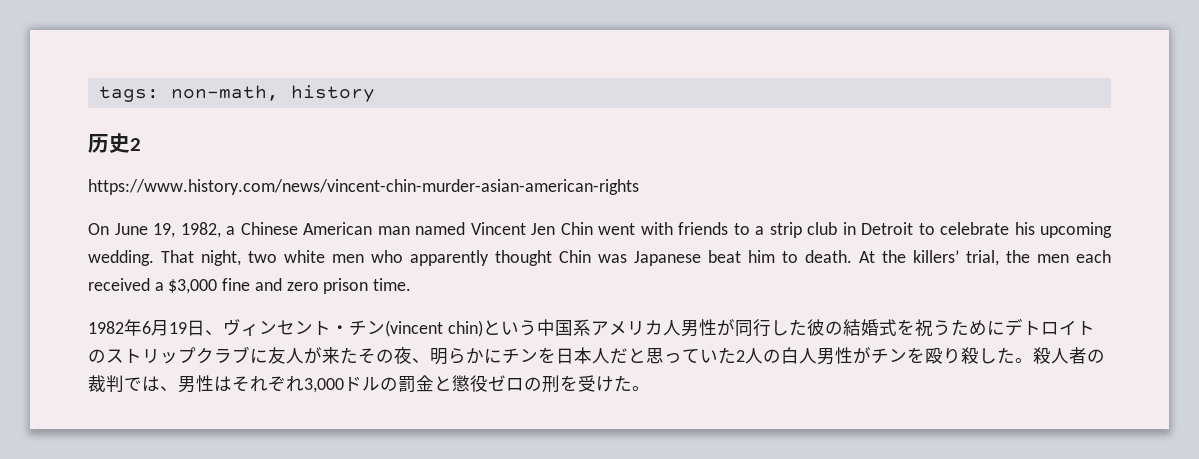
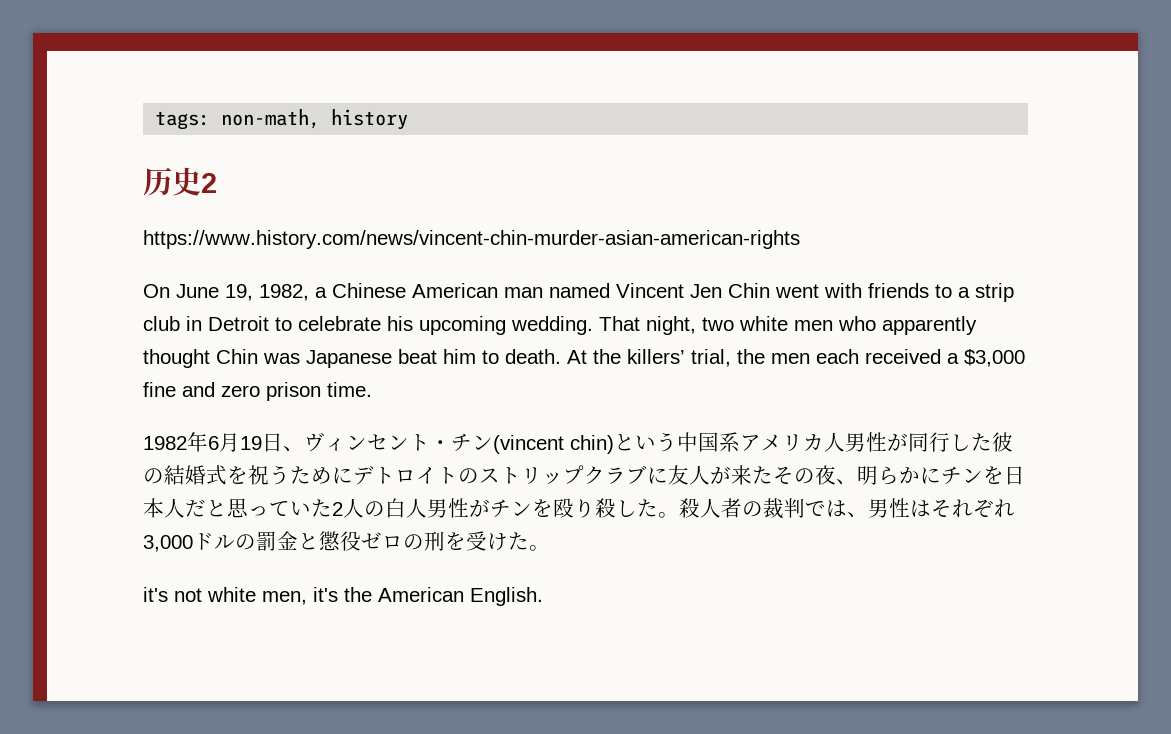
+ it's not white men, it's the American English.

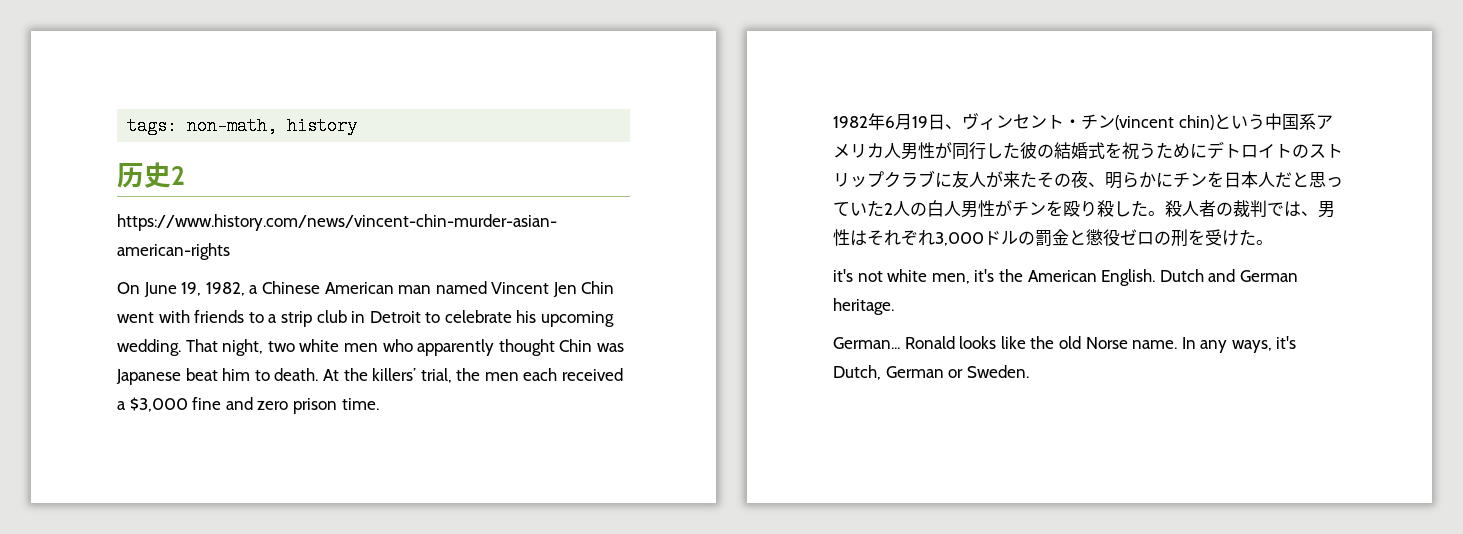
+ Dutch and German heritage.
+ German... Ronald looks like the old Norse name. In any ways, it's Dutch, German or Sweden.

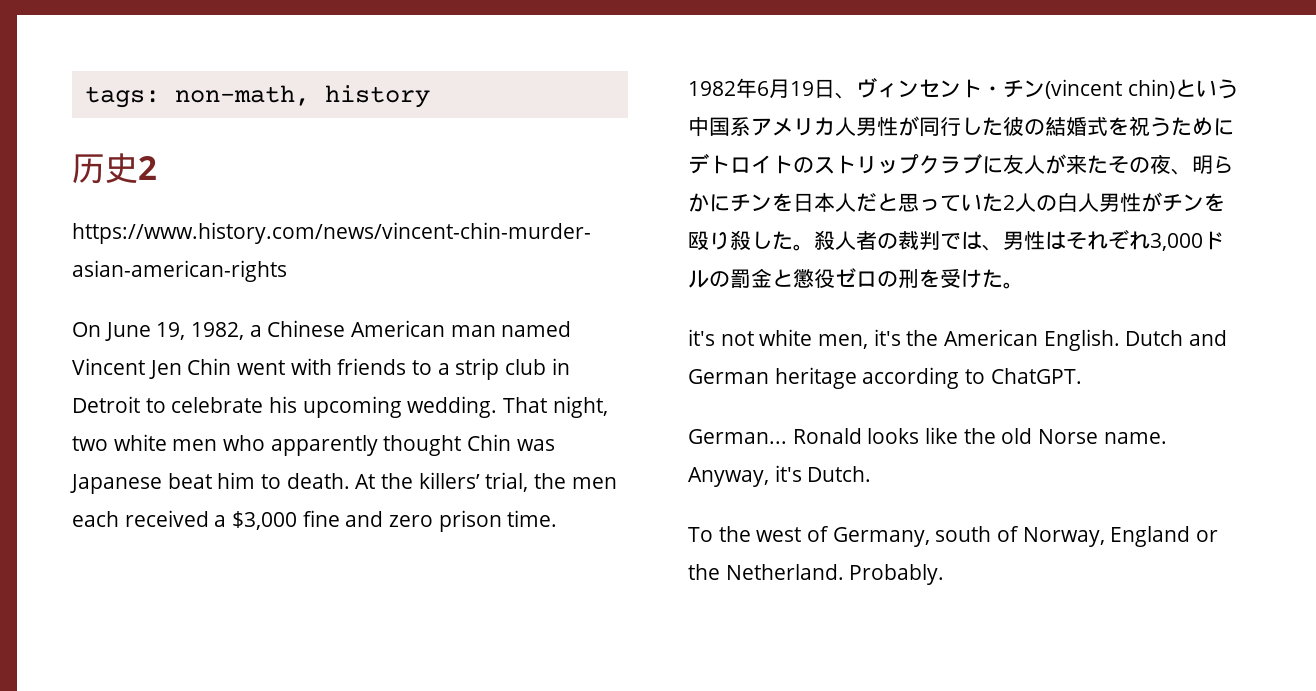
- Dutch and German heritage.
+ Dutch and German heritage according to ChatGPT.
- In any ways, it's Dutch, German or Sweden.
+ Anyway, it's Dutch.
+ To the west of Germany, south of Norway, England or the Netherland. Probably.

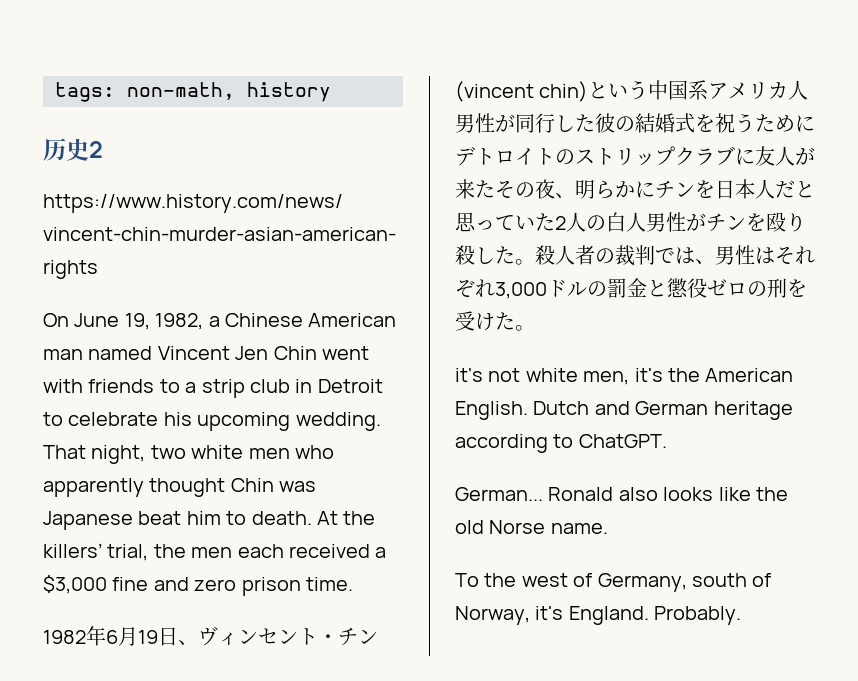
- Ronald looks like the old Norse name. Anyway, it's Dutch.
+ Ronald also looks like the old Norse name.
- To the west of Germany, south of Norway, England or the Netherland.
+ To the west of Germany, south of Norway, it's England.

